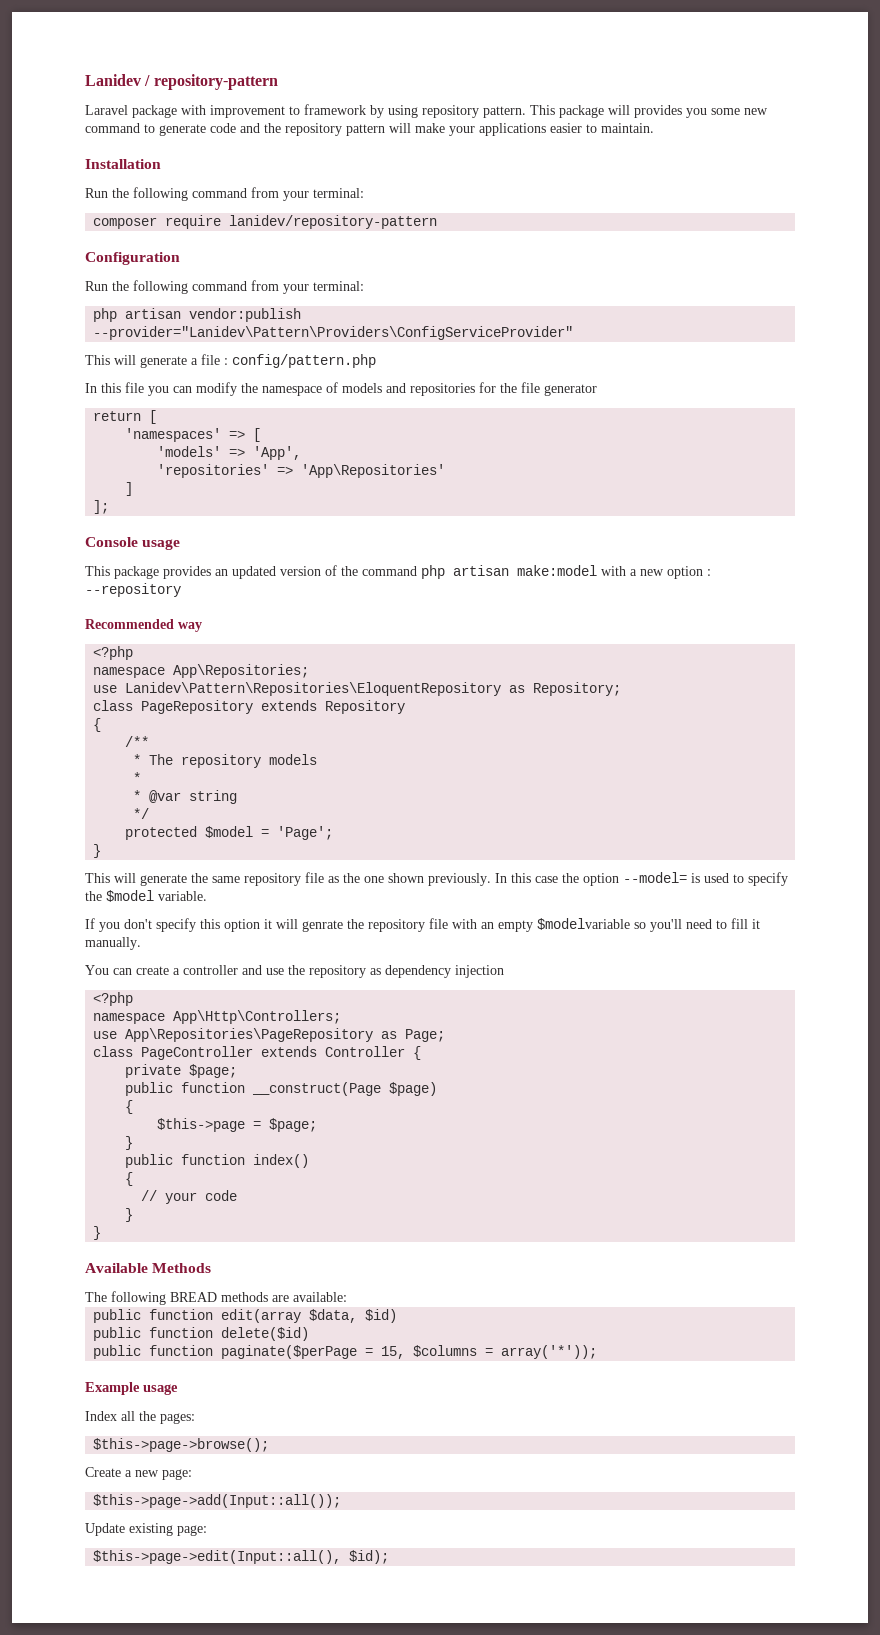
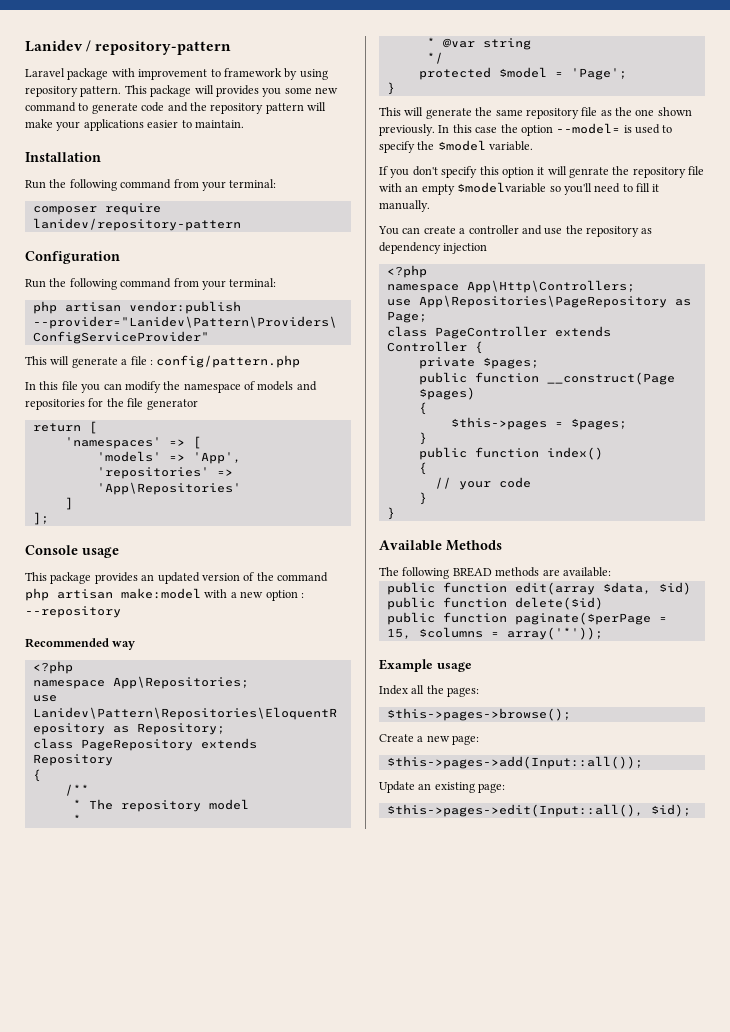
- * The repository models
+ * The repository model
- private $page;
+ private $pages;
- public function __construct(Page $page)
+ public function __construct(Page $pages)
  {
- $this->page = $page;
+ $this->pages = $pages;
- $this->page->browse();
+ $this->pages->browse();
- $this->page->add(Input::all());
+ $this->pages->add(Input::all());
- Update existing page:
+ Update an existing page:
- $this->page->edit(Input::all(), $id);
+ $this->pages->edit(Input::all(), $id);

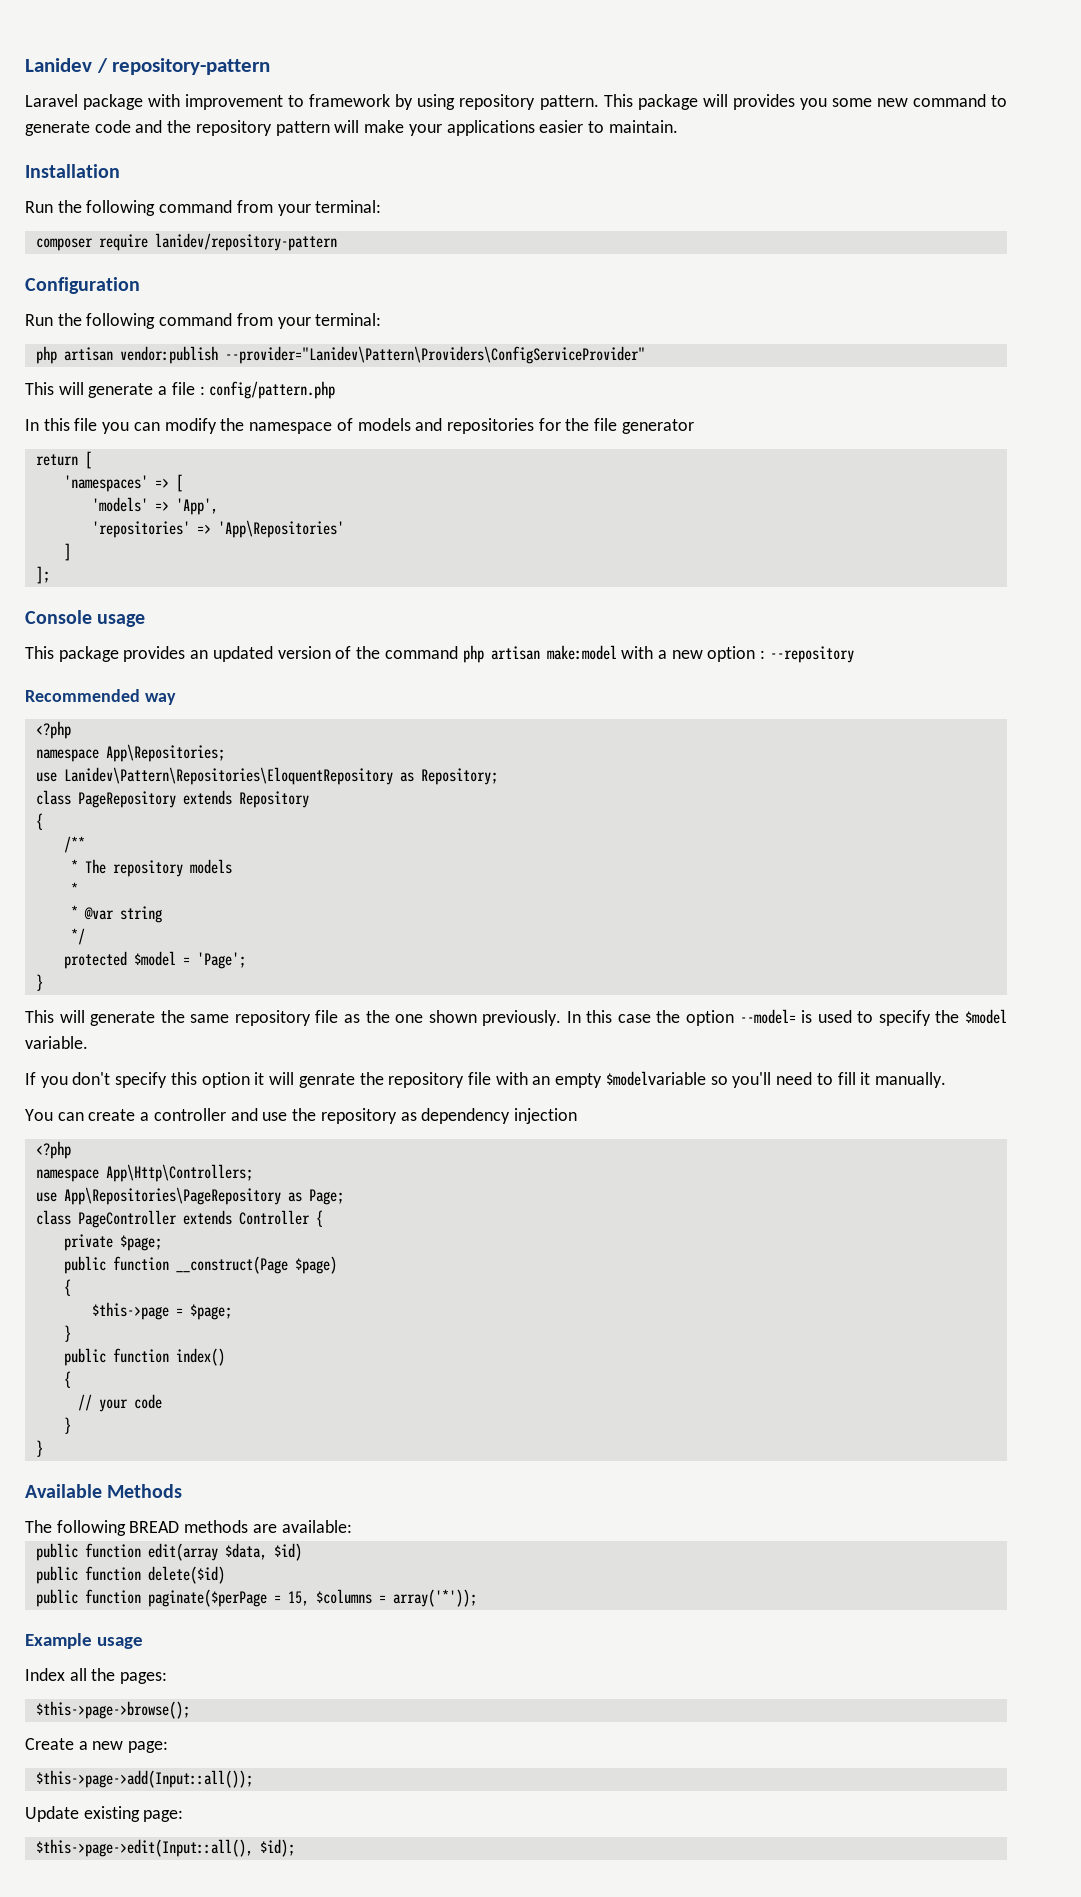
- * The repository model
+ * The repository models
- private $pages;
+ private $page;
- public function __construct(Page $pages)
+ public function __construct(Page $page)
  {
- $this->pages = $pages;
+ $this->page = $page;
- $this->pages->browse();
+ $this->page->browse();
- $this->pages->add(Input::all());
+ $this->page->add(Input::all());
- Update an existing page:
+ Update existing page:
- $this->pages->edit(Input::all(), $id);
+ $this->page->edit(Input::all(), $id);

